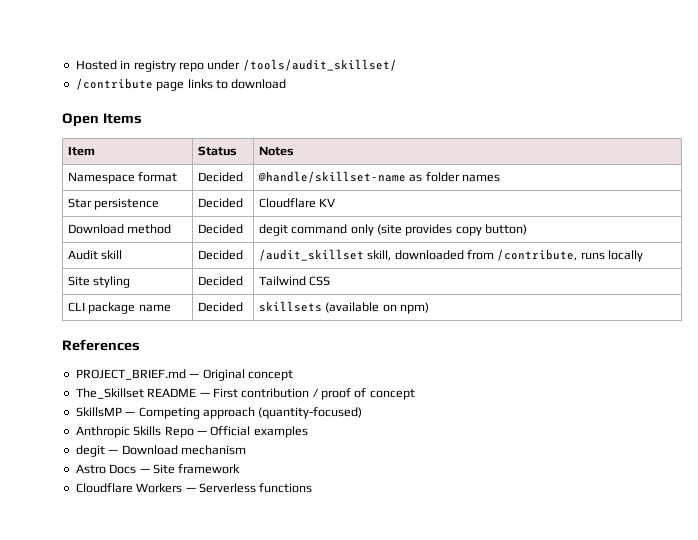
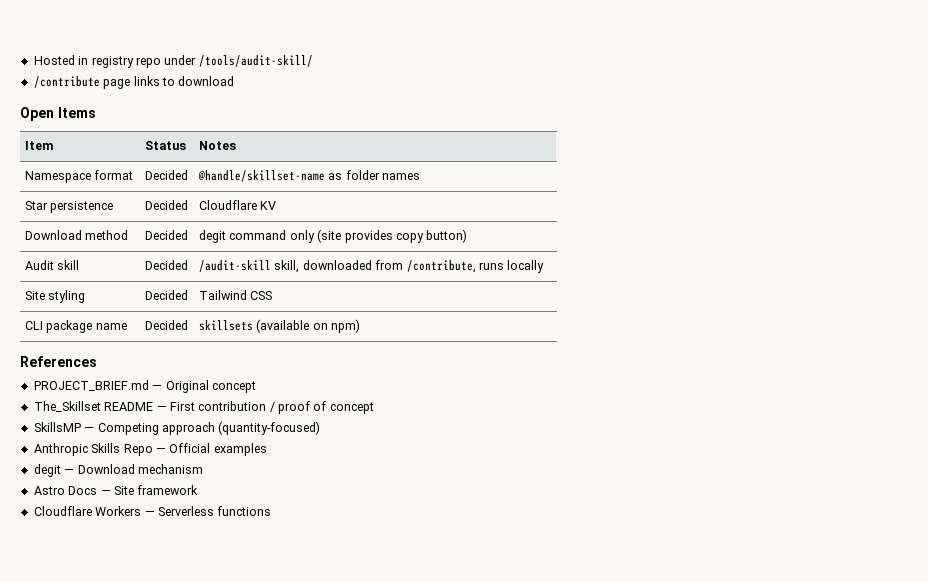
- Hosted in registry repo under /tools/audit_skillset/
+ Hosted in registry repo under /tools/audit-skill/
- Audit skill | Decided | /audit_skillset skill, downloaded from /contribute, runs locally
+ Audit skill | Decided | /audit-skill skill, downloaded from /contribute, runs locally

